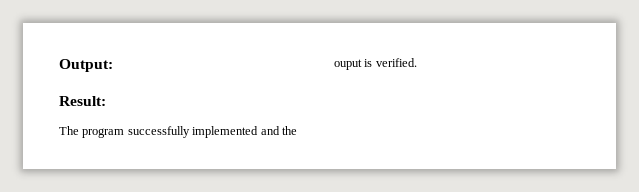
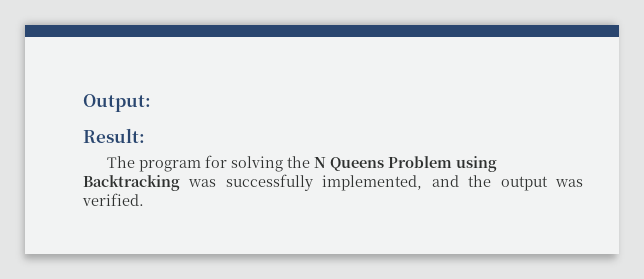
- The program successfully implemented and the ouput is verified.
+ The program for solving the N Queens Problem using Backtracking was successfully implemented, and the output was verified.

